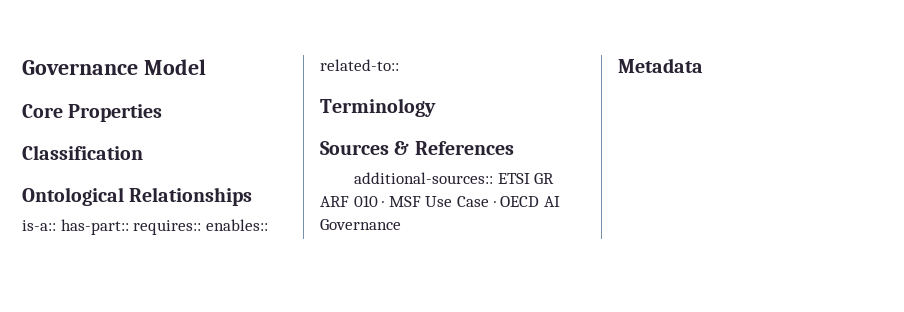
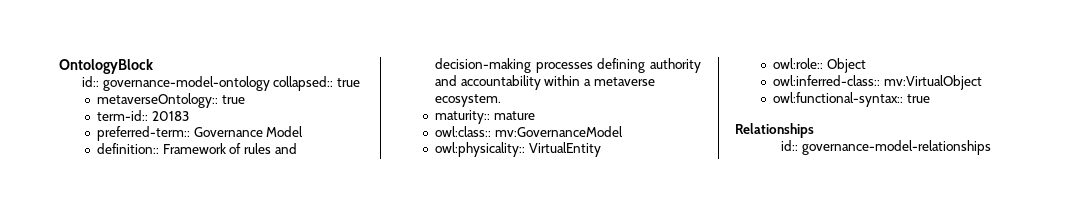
- Governance Model
- Core Properties
- Classification
- Ontological Relationships
- is-a:: has-part:: requires:: enables:: related-to::
- Terminology
- Sources & References
- additional-sources:: ETSI GR ARF 010 · MSF Use Case · OECD AI Governance
- Metadata
+ OntologyBlock
+ id:: governance-model-ontology collapsed:: true
+ metaverseOntology:: true
+ term-id:: 20183
+ preferred-term:: Governance Model
+ definition:: Framework of rules and decision-making processes defining authority and accountability within a metaverse ecosystem.
+ maturity:: mature
+ owl:class:: mv:GovernanceModel
+ owl:physicality:: VirtualEntity
+ owl:role:: Object
+ owl:inferred-class:: mv:VirtualObject
+ owl:functional-syntax:: true
+ Relationships
+ id:: governance-model-relationships

